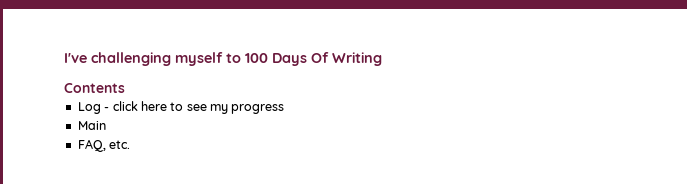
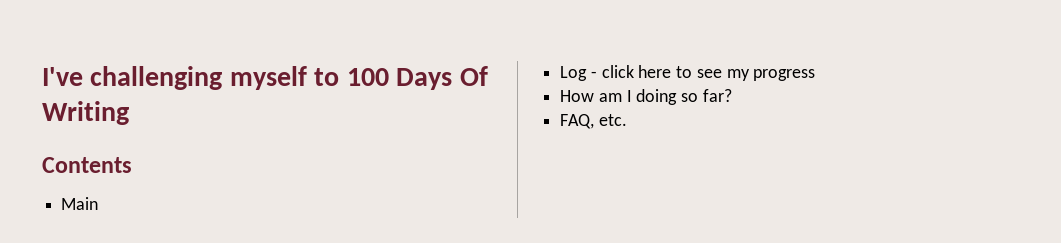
+ Main
- Main
+ How am I doing so far?

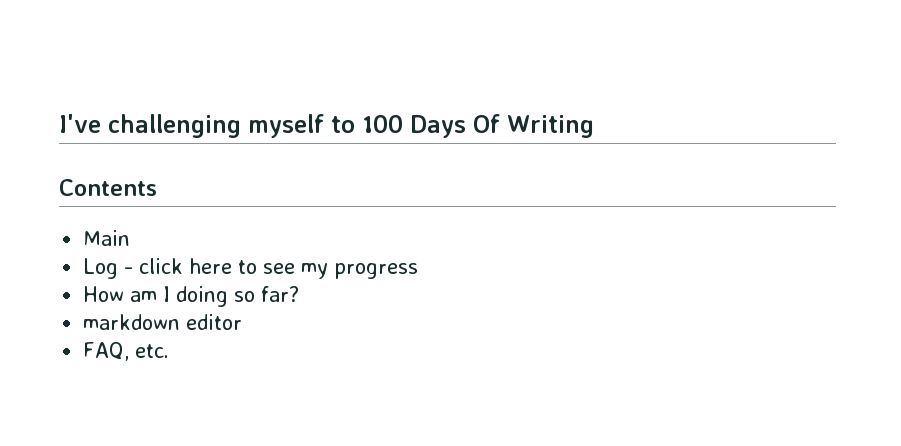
+ markdown editor

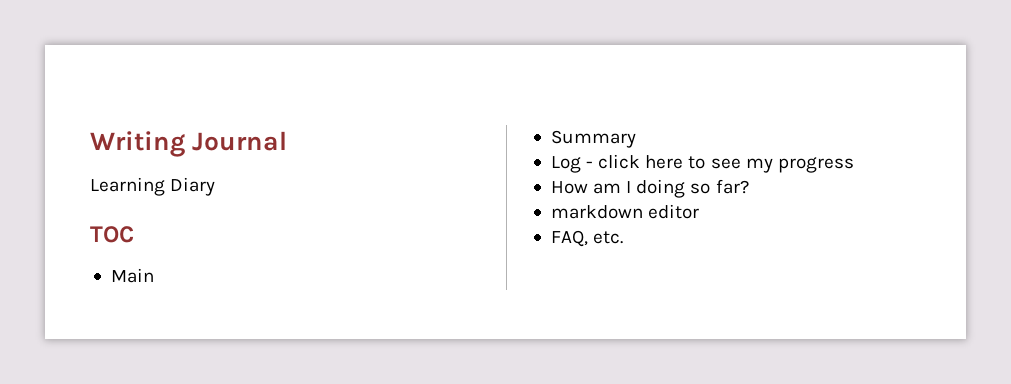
- I've challenging myself to 100 Days Of Writing
- Contents
+ Writing Journal
+ Learning Diary
+ TOC
+ Summary

